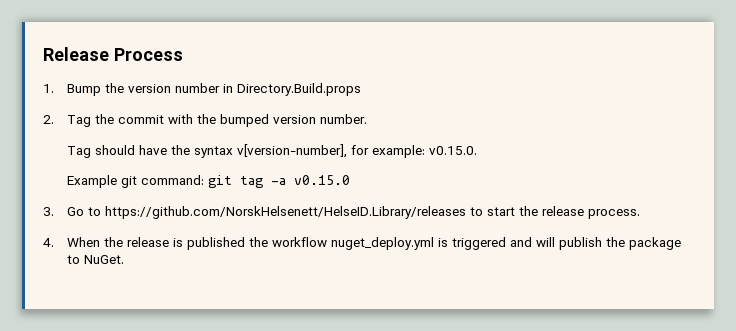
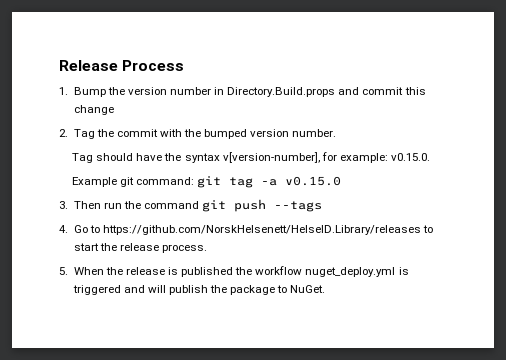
- 1. Bump the version number in Directory.Build.props
+ 1. Bump the version number in Directory.Build.props and commit this change
- 3. Go to https://github.com/NorskHelsenett/HelseID.Library/releases to start the release process.
+ 3. Then run the command git push --tags
+ 4. Go to https://github.com/NorskHelsenett/HelseID.Library/releases to start the release process.
- 4. When the release is published the workflow nuget_deploy.yml is triggered and will publish the package to NuGet.
+ 5. When the release is published the workflow nuget_deploy.yml is triggered and will publish the package to NuGet.

